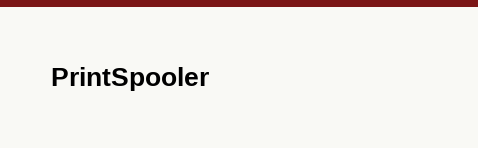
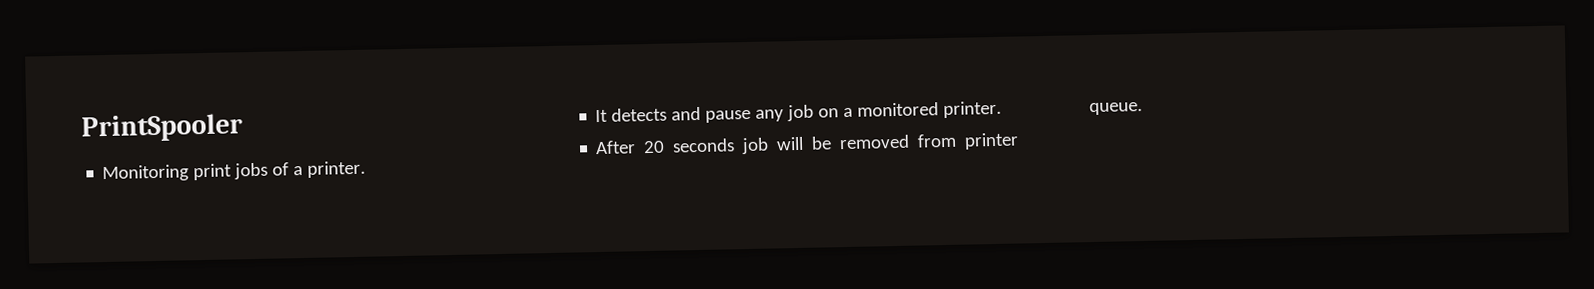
+ Monitoring print jobs of a printer.
+ It detects and pause any job on a monitored printer.
+ After 20 seconds job will be removed from printer queue.

